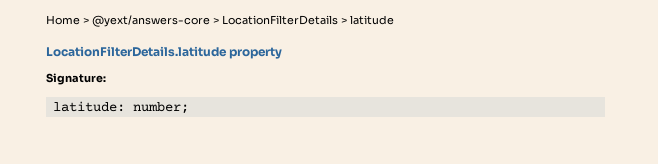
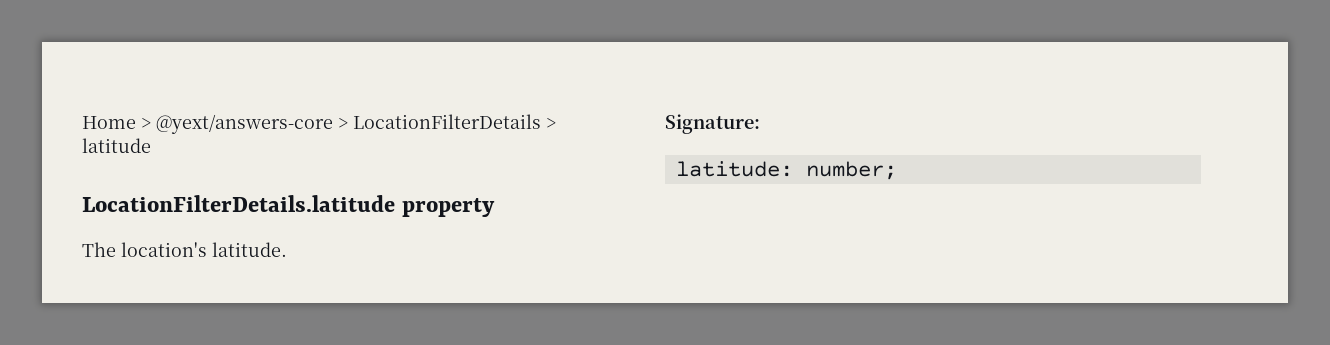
+ The location's latitude.

